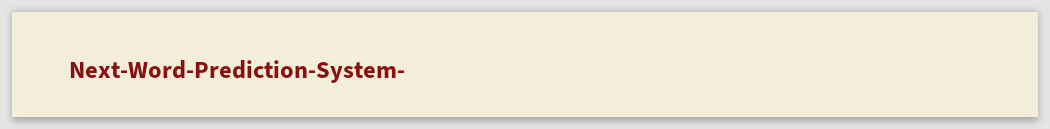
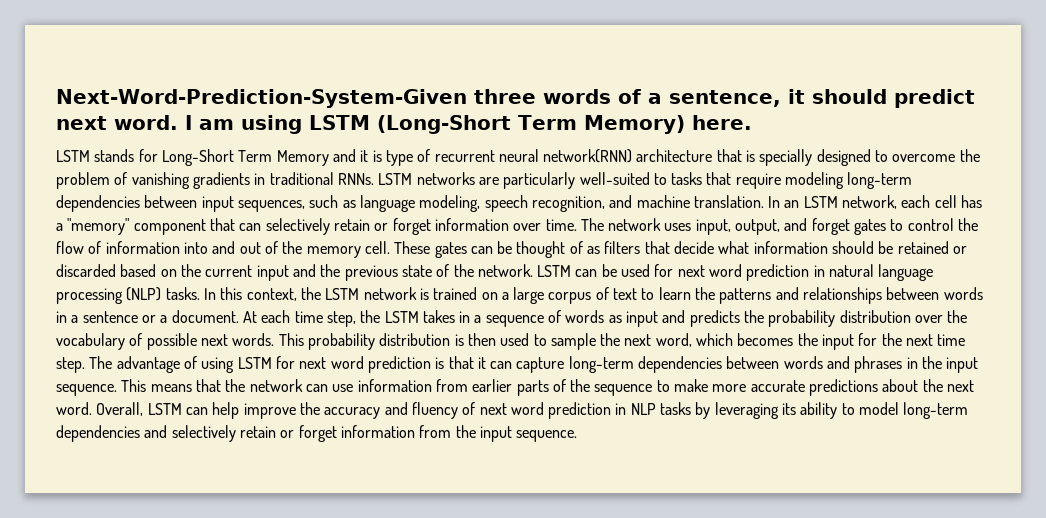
- Next-Word-Prediction-System-
+ Next-Word-Prediction-System-Given three words of a sentence, it should predict next word. I am using LSTM (Long-Short Term Memory) here.
+ LSTM stands for Long-Short Term Memory and it is type of recurrent neural network(RNN) architecture that is specially designed to overcome the problem of vanishing gradients in traditional RNNs. LSTM networks are particularly well-suited to tasks that require modeling long-term dependencies between input sequences, such as language modeling, speech recognition, and machine translation. In an LSTM network, each cell has a "memory" component that can selectively retain or forget information over time. The network uses input, output, and forget gates to control the flow of information into and out of the memory cell. These gates can be thought of as filters that decide what information should be retained or discarded based on the current input and the previous state of the network. LSTM can be used for next word prediction in natural language processing (NLP) tasks. In this context, the LSTM network is trained on a large corpus of text to learn the patterns and relationships between words in a sentence or a document. At each time step, the LSTM takes in a sequence of words as input and predicts the probability distribution over the vocabulary of possible next words. This probability distribution is then used to sample the next word, which becomes the input for the next time step. The advantage of using LSTM for next word prediction is that it can capture long-term dependencies between words and phrases in the input sequence. This means that the network can use information from earlier parts of the sequence to make more accurate predictions about the next word. Overall, LSTM can help improve the accuracy and fluency of next word prediction in NLP tasks by leveraging its ability to model long-term dependencies and selectively retain or forget information from the input sequence.

